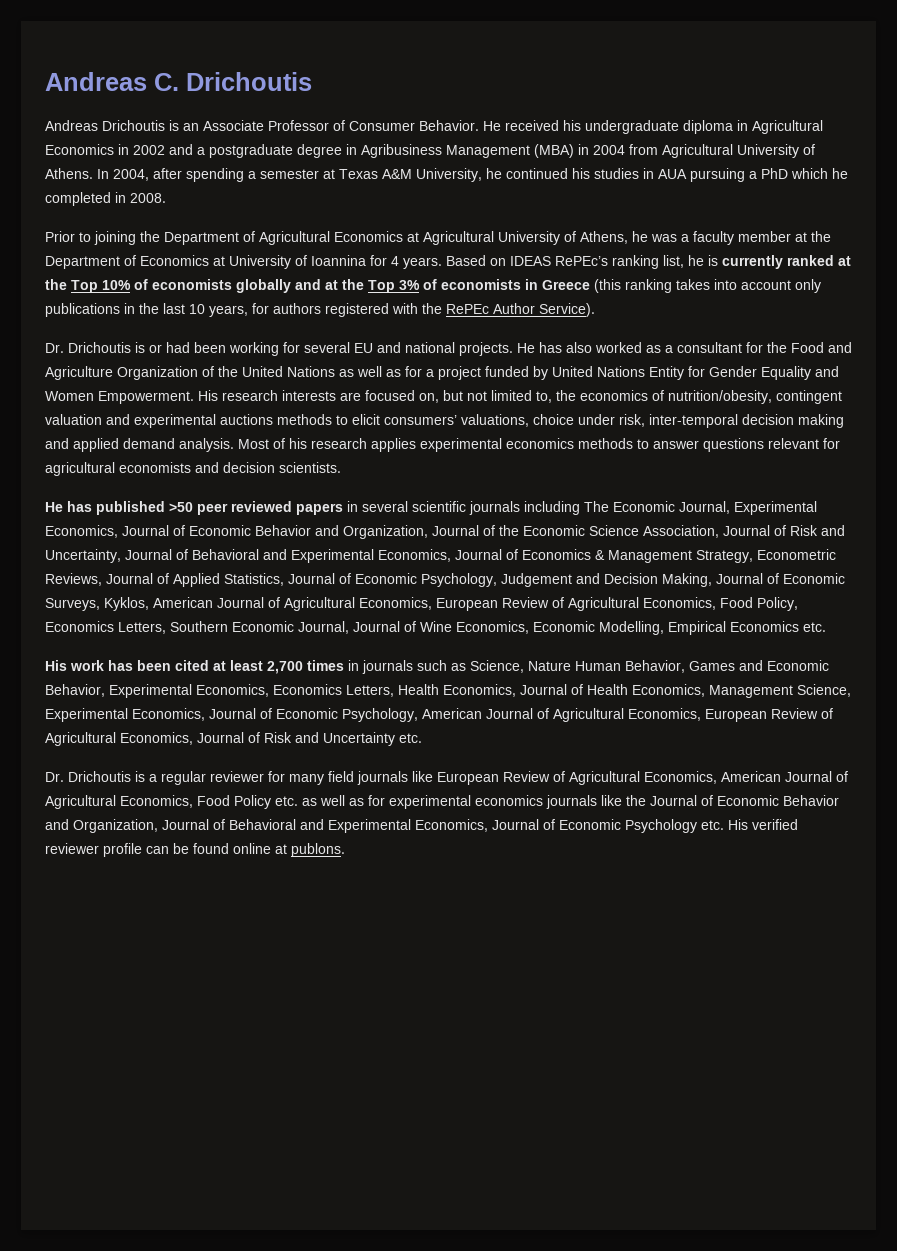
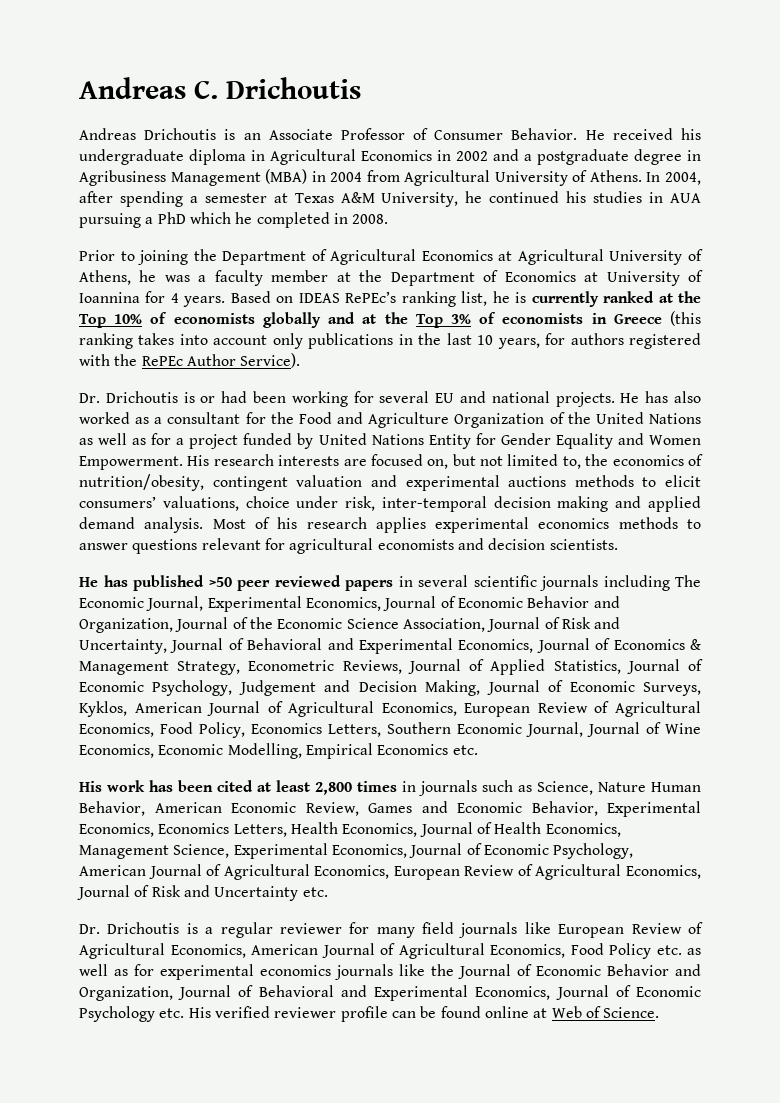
- His work has been cited at least 2,700 times in journals such as Science, Nature Human Behavior, Games and Economic Behavior, Experimental Economics, Economics Letters, Health Economics, Journal of Health Economics, Management Science, Experimental Economics, Journal of Economic Psychology, American Journal of Agricultural Economics, European Review of Agricultural Economics, Journal of Risk and Uncertainty etc.
+ His work has been cited at least 2,800 times in journals such as Science, Nature Human Behavior, American Economic Review, Games and Economic Behavior, Experimental Economics, Economics Letters, Health Economics, Journal of Health Economics, Management Science, Experimental Economics, Journal of Economic Psychology, American Journal of Agricultural Economics, European Review of Agricultural Economics, Journal of Risk and Uncertainty etc.
- Dr. Drichoutis is a regular reviewer for many field journals like European Review of Agricultural Economics, American Journal of Agricultural Economics, Food Policy etc. as well as for experimental economics journals like the Journal of Economic Behavior and Organization, Journal of Behavioral and Experimental Economics, Journal of Economic Psychology etc. His verified reviewer profile can be found online at publons.
+ Dr. Drichoutis is a regular reviewer for many field journals like European Review of Agricultural Economics, American Journal of Agricultural Economics, Food Policy etc. as well as for experimental economics journals like the Journal of Economic Behavior and Organization, Journal of Behavioral and Experimental Economics, Journal of Economic Psychology etc. His verified reviewer profile can be found online at Web of Science.

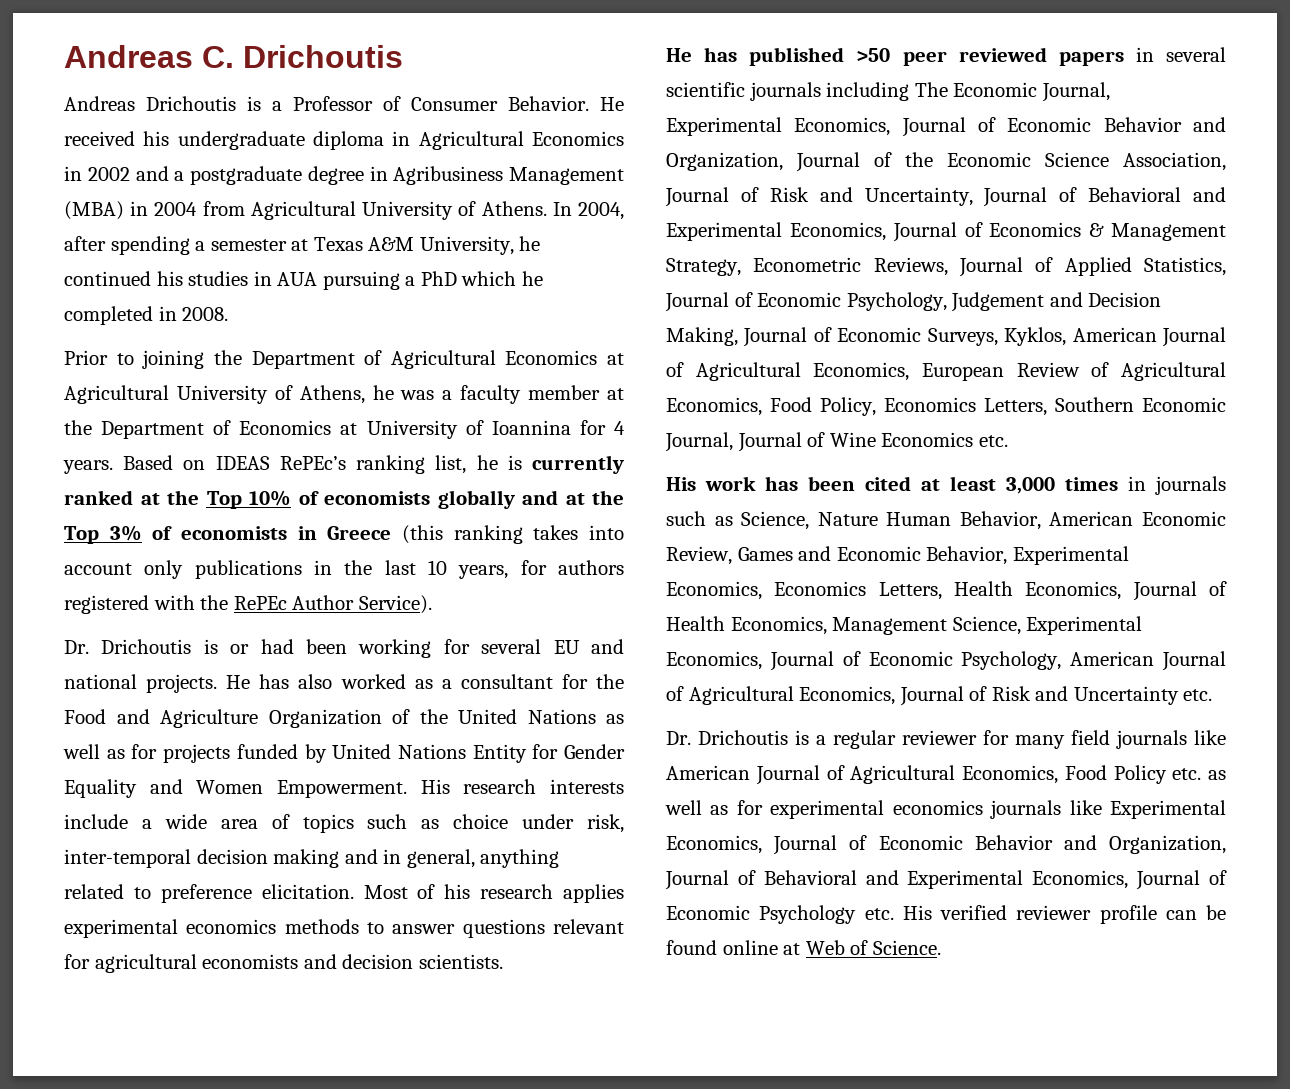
- Andreas Drichoutis is an Associate Professor of Consumer Behavior.
+ Andreas Drichoutis is a Professor of Consumer Behavior.
- He has also worked as a consultant for the Food and Agriculture Organization of the United Nations as well as for a project funded by United Nations Entity for Gender Equality and Women Empowerment.
+ He has also worked as a consultant for the Food and Agriculture Organization of the United Nations as well as for projects funded by United Nations Entity for Gender Equality and Women Empowerment.
- His research interests are focused on, but not limited to, the economics of nutrition/obesity, contingent valuation and experimental auctions methods to elicit consumers’ valuations, choice under risk, inter-temporal decision making and applied demand analysis.
+ His research interests include a wide area of topics such as choice under risk, inter-temporal decision making and in general, anything related to preference elicitation.
- He has published >50 peer reviewed papers in several scientific journals including The Economic Journal, Experimental Economics, Journal of Economic Behavior and Organization, Journal of the Economic Science Association, Journal of Risk and Uncertainty, Journal of Behavioral and Experimental Economics, Journal of Economics & Management Strategy, Econometric Reviews, Journal of Applied Statistics, Journal of Economic Psychology, Judgement and Decision Making, Journal of Economic Surveys, Kyklos, American Journal of Agricultural Economics, European Review of Agricultural Economics, Food Policy, Economics Letters, Southern Economic Journal, Journal of Wine Economics, Economic Modelling, Empirical Economics etc.
+ He has published >50 peer reviewed papers in several scientific journals including The Economic Journal, Experimental Economics, Journal of Economic Behavior and Organization, Journal of the Economic Science Association, Journal of Risk and Uncertainty, Journal of Behavioral and Experimental Economics, Journal of Economics & Management Strategy, Econometric Reviews, Journal of Applied Statistics, Journal of Economic Psychology, Judgement and Decision Making, Journal of Economic Surveys, Kyklos, American Journal of Agricultural Economics, European Review of Agricultural Economics, Food Policy, Economics Letters, Southern Economic Journal, Journal of Wine Economics etc.
- His work has been cited at least 2,800 times in journals such as Science, Nature Human Behavior, American Economic Review, Games and Economic Behavior, Experimental Economics, Economics Letters, Health Economics, Journal of Health Economics, Management Science, Experimental Economics, Journal of Economic Psychology, American Journal of Agricultural Economics, European Review of Agricultural Economics, Journal of Risk and Uncertainty etc.
+ His work has been cited at least 3,000 times in journals such as Science, Nature Human Behavior, American Economic Review, Games and Economic Behavior, Experimental Economics, Economics Letters, Health Economics, Journal of Health Economics, Management Science, Experimental Economics, Journal of Economic Psychology, American Journal of Agricultural Economics, Journal of Risk and Uncertainty etc.
- Dr. Drichoutis is a regular reviewer for many field journals like European Review of Agricultural Economics, American Journal of Agricultural Economics, Food Policy etc. as well as for experimental economics journals like the Journal of Economic Behavior and Organization, Journal of Behavioral and Experimental Economics, Journal of Economic Psychology etc. His verified reviewer profile can be found online at Web of Science.
+ Dr. Drichoutis is a regular reviewer for many field journals like American Journal of Agricultural Economics, Food Policy etc. as well as for experimental economics journals like Experimental Economics, Journal of Economic Behavior and Organization, Journal of Behavioral and Experimental Economics, Journal of Economic Psychology etc. His verified reviewer profile can be found online at Web of Science.

